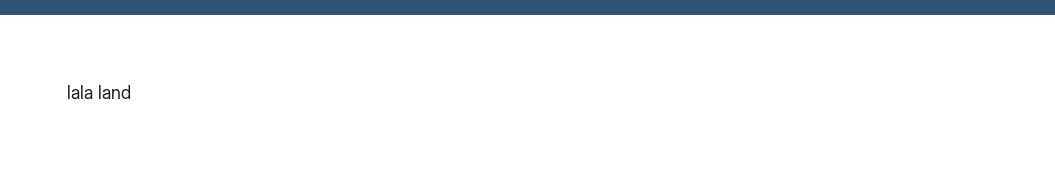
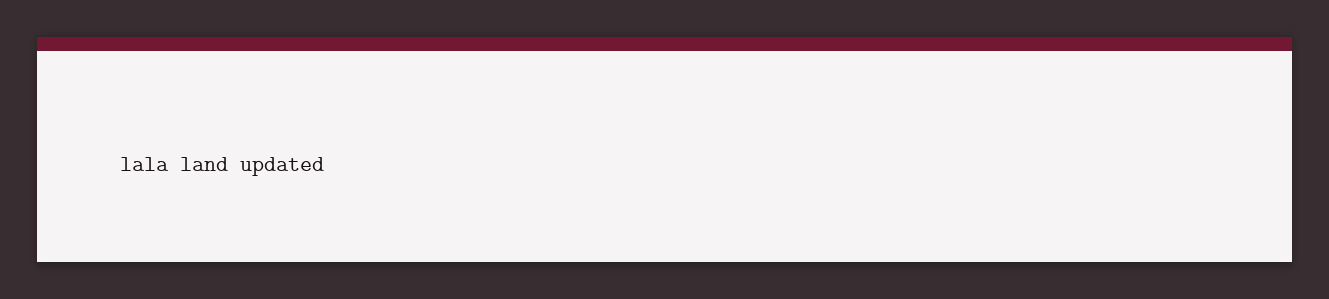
- lala land
+ lala land updated

